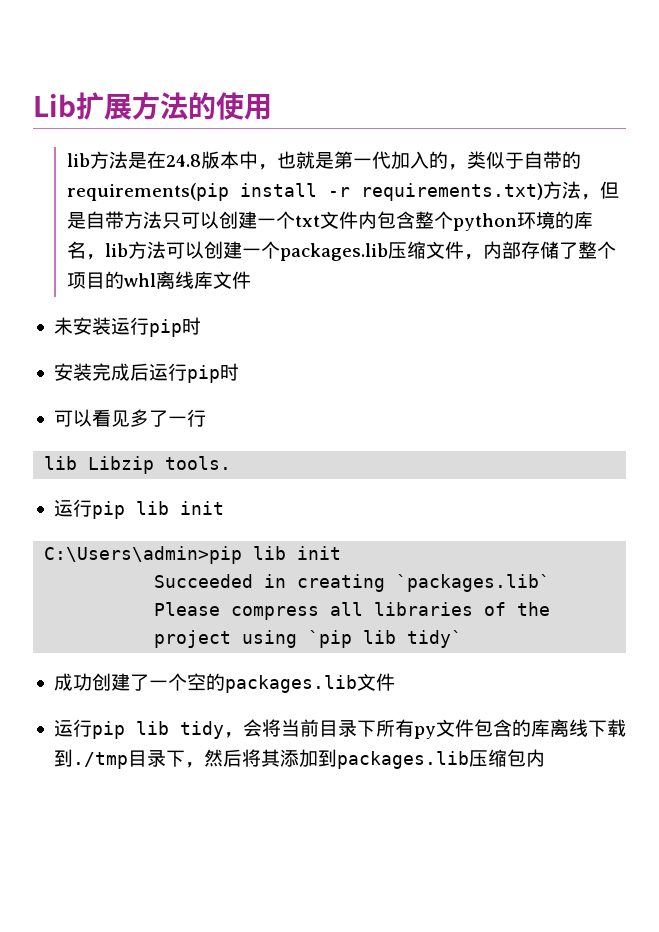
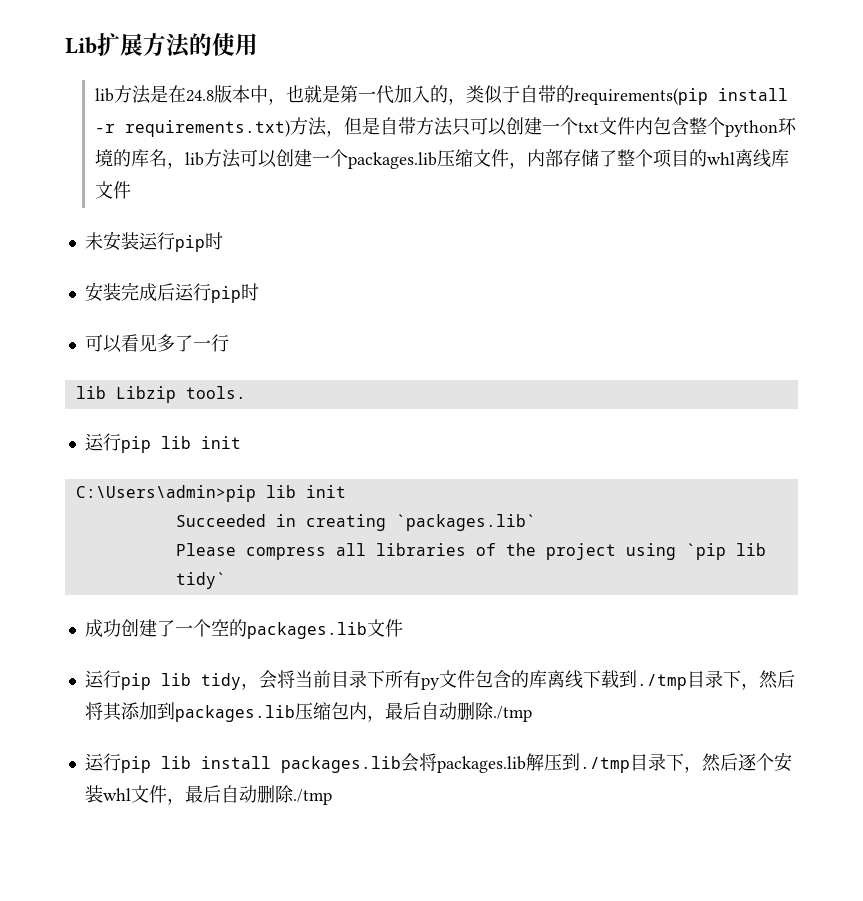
- 运行pip lib tidy，会将当前目录下所有py文件包含的库离线下载到./tmp目录下，然后将其添加到packages.lib压缩包内
+ 运行pip lib tidy，会将当前目录下所有py文件包含的库离线下载到./tmp目录下，然后将其添加到packages.lib压缩包内，最后自动删除./tmp
+ 运行pip lib install packages.lib会将packages.lib解压到./tmp目录下，然后逐个安装whl文件，最后自动删除./tmp

